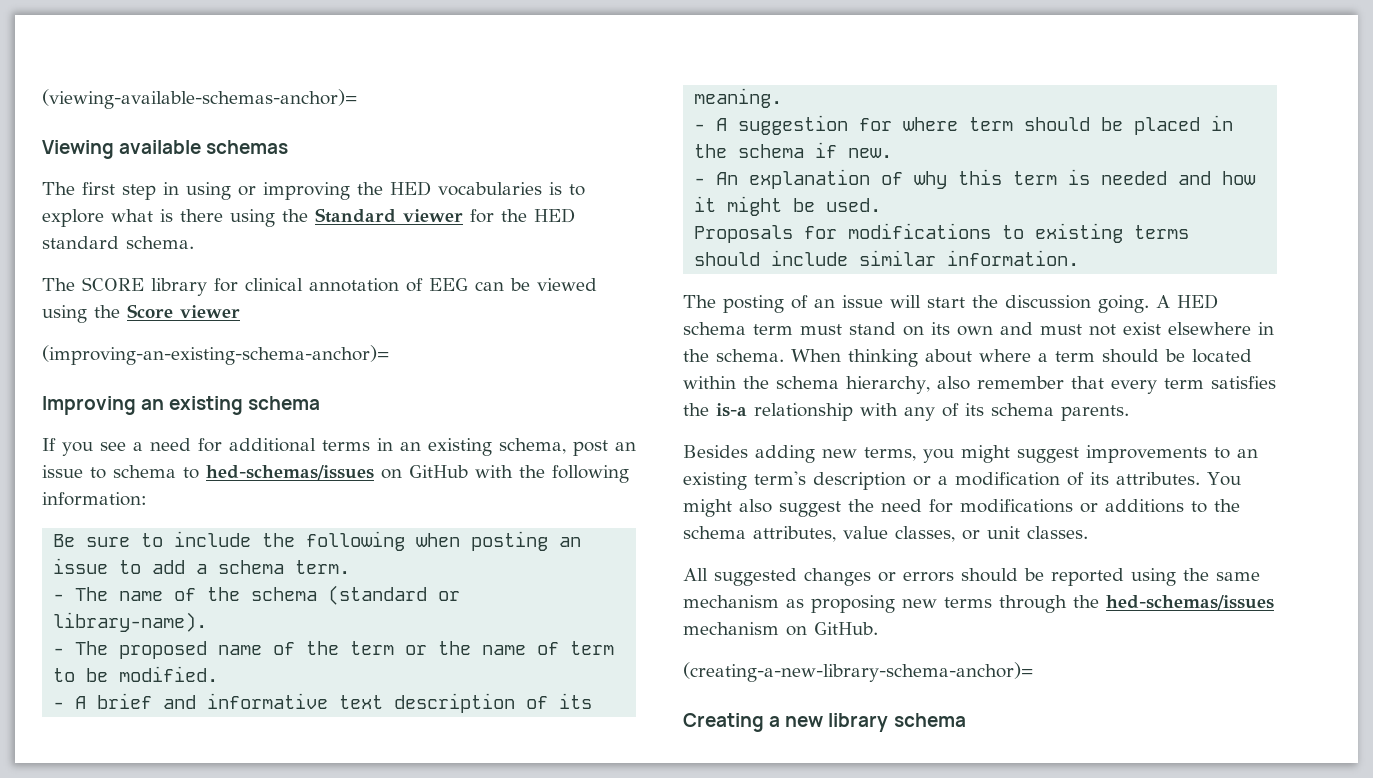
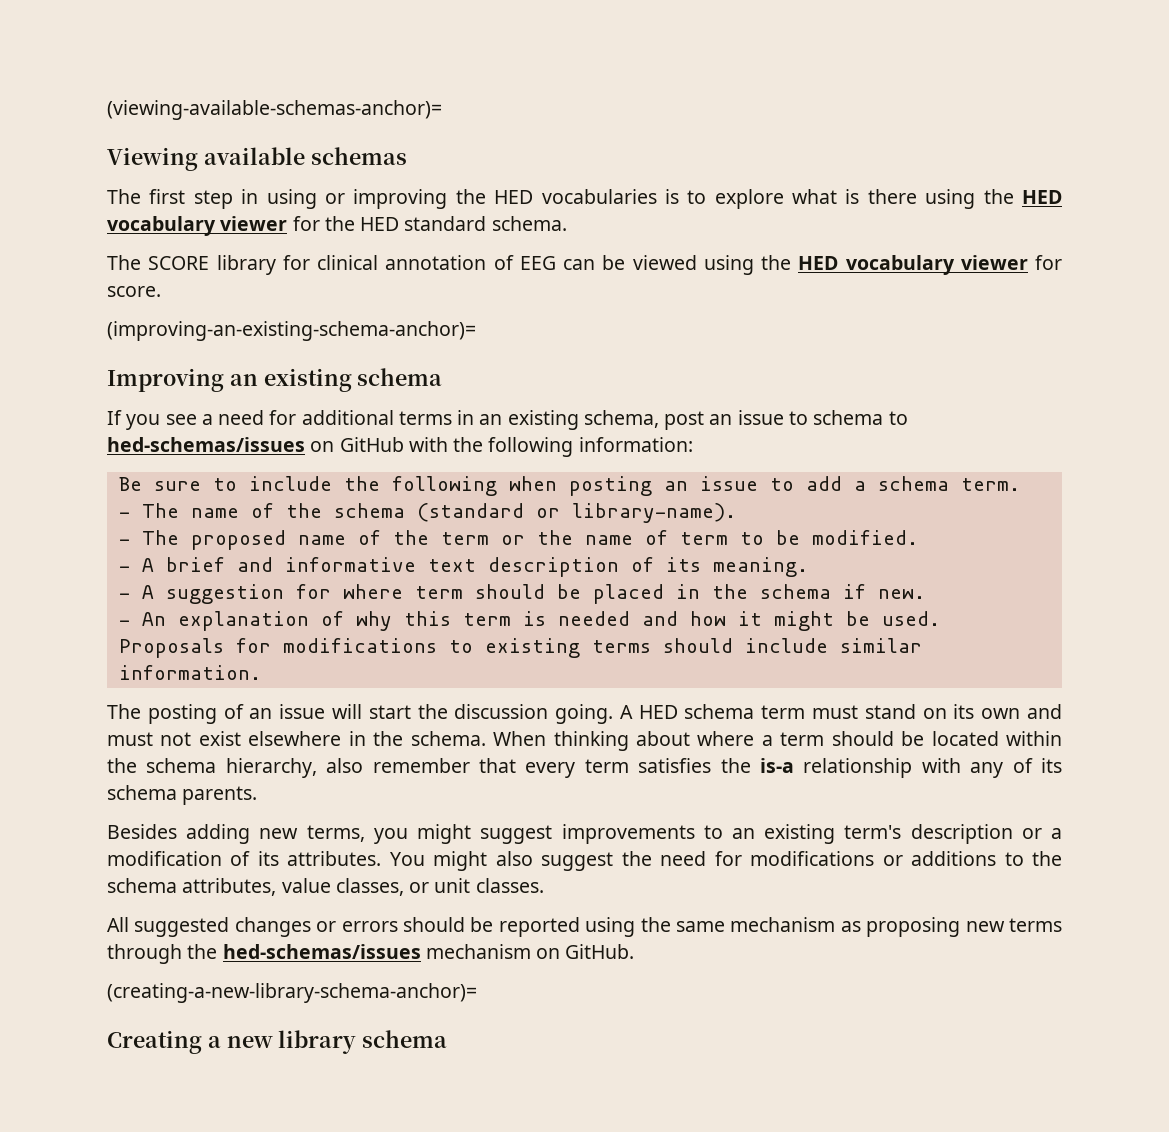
- The first step in using or improving the HED vocabularies is to explore what is there using the Standard viewer for the HED standard schema.
+ The first step in using or improving the HED vocabularies is to explore what is there using the HED vocabulary viewer for the HED standard schema.
- The SCORE library for clinical annotation of EEG can be viewed using the Score viewer
+ The SCORE library for clinical annotation of EEG can be viewed using the HED vocabulary viewer for score.

